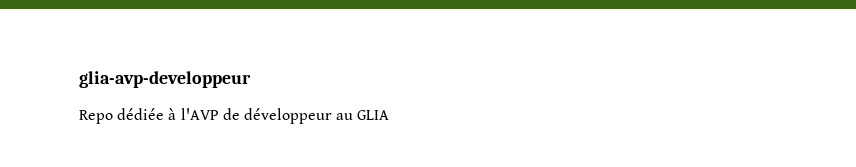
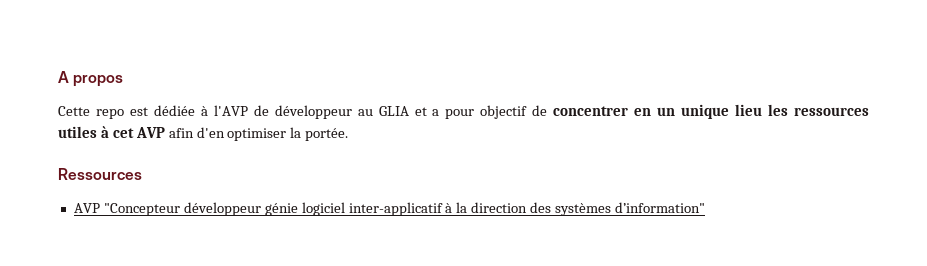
- glia-avp-developpeur
- Repo dédiée à l'AVP de développeur au GLIA
+ A propos
+ Cette repo est dédiée à l'AVP de développeur au GLIA et a pour objectif de concentrer en un unique lieu les ressources utiles à cet AVP afin d'en optimiser la portée.
+ Ressources
+ AVP "Concepteur développeur génie logiciel inter-applicatif à la direction des systèmes d’information"

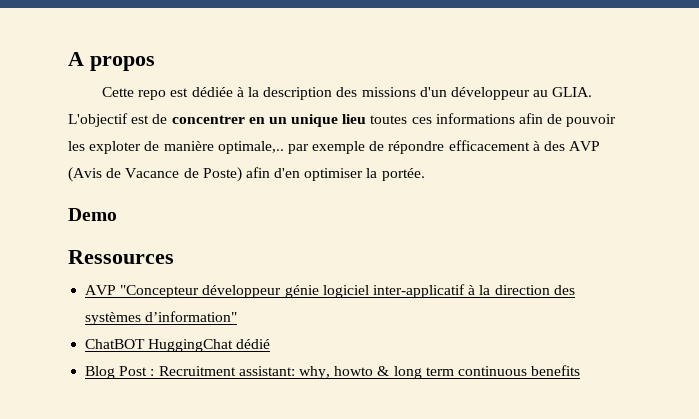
- Cette repo est dédiée à l'AVP de développeur au GLIA et a pour objectif de concentrer en un unique lieu les ressources utiles à cet AVP afin d'en optimiser la portée.
+ Cette repo est dédiée à la description des missions d'un développeur au GLIA. L'objectif est de concentrer en un unique lieu toutes ces informations afin de pouvoir les exploter de manière optimale,.. par exemple de répondre efficacement à des AVP (Avis de Vacance de Poste) afin d'en optimiser la portée.
+ Demo
+ ChatBOT HuggingChat dédié
+ Blog Post : Recruitment assistant: why, howto & long term continuous benefits

